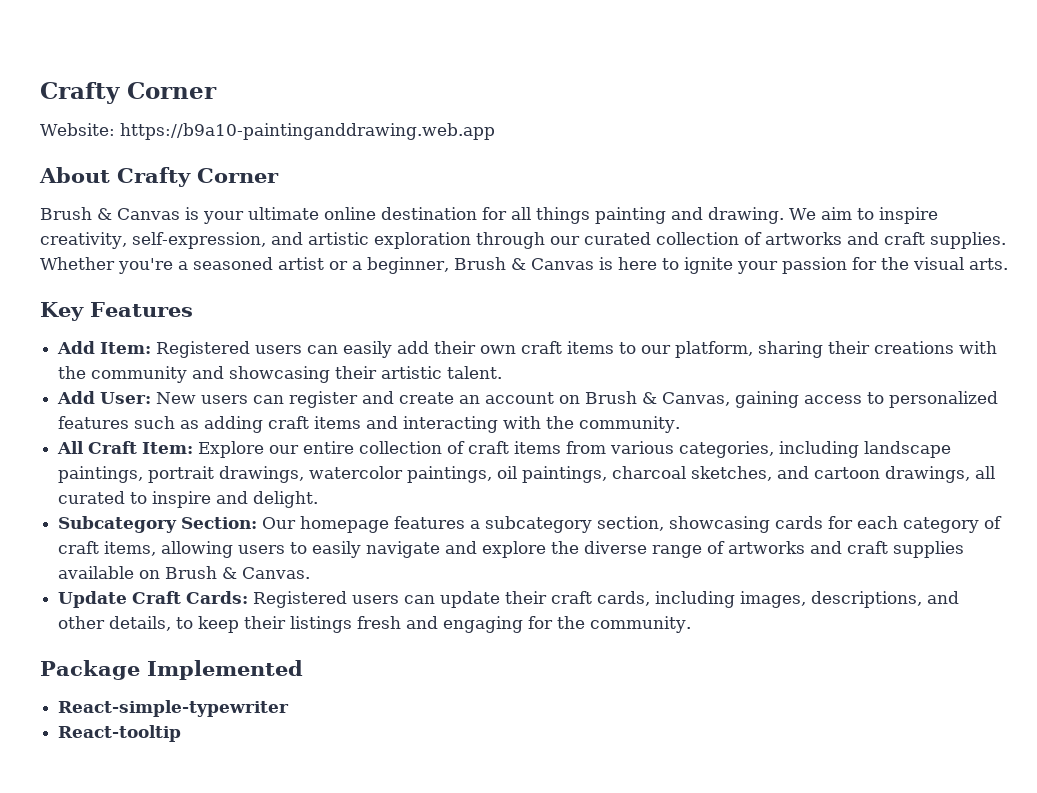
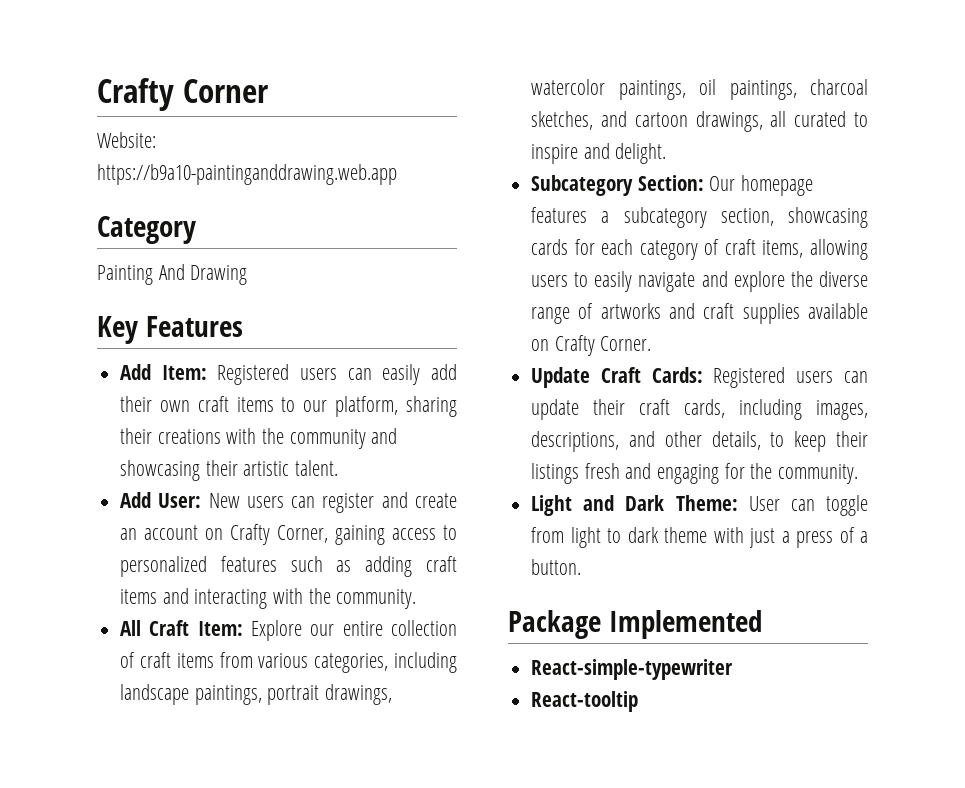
- About Crafty Corner
- Brush & Canvas is your ultimate online destination for all things painting and drawing. We aim to inspire creativity, self-expression, and artistic exploration through our curated collection of artworks and craft supplies. Whether you're a seasoned artist or a beginner, Brush & Canvas is here to ignite your passion for the visual arts.
+ Category
+ Painting And Drawing
- Add User: New users can register and create an account on Brush & Canvas, gaining access to personalized features such as adding craft items and interacting with the community.
+ Add User: New users can register and create an account on Crafty Corner, gaining access to personalized features such as adding craft items and interacting with the community.
- Subcategory Section: Our homepage features a subcategory section, showcasing cards for each category of craft items, allowing users to easily navigate and explore the diverse range of artworks and craft supplies available on Brush & Canvas.
+ Subcategory Section: Our homepage features a subcategory section, showcasing cards for each category of craft items, allowing users to easily navigate and explore the diverse range of artworks and craft supplies available on Crafty Corner.
+ Light and Dark Theme: User can toggle from light to dark theme with just a press of a button.

